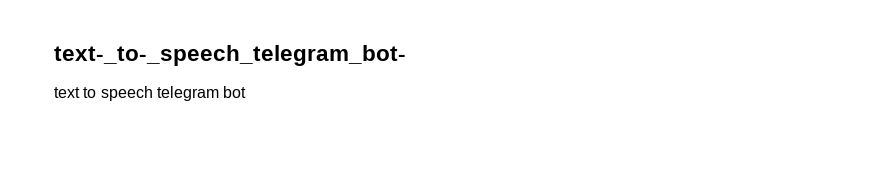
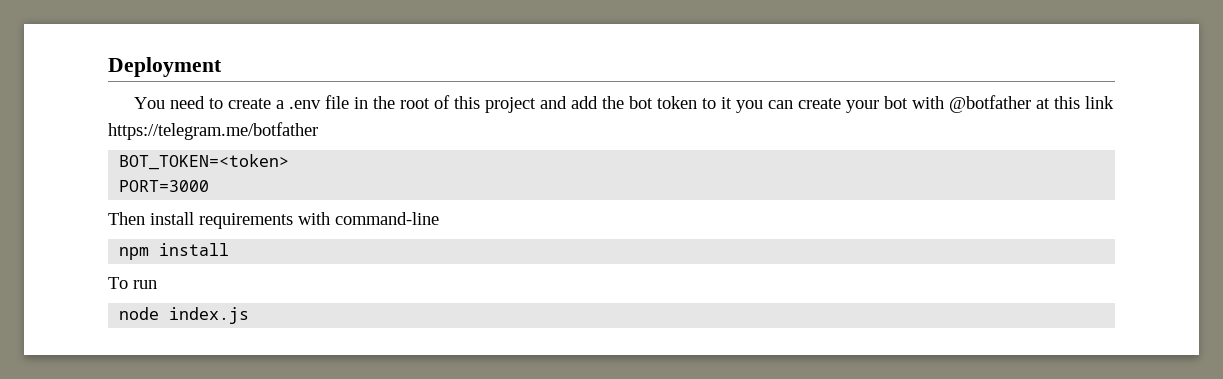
- text-_to-_speech_telegram_bot-
- text to speech telegram bot
+ Deployment
+ You need to create a .env file in the root of this project and add the bot token to it you can create your bot with @botfather at this link https://telegram.me/botfather
+ BOT_TOKEN=<token>
+ PORT=3000
+ Then install requirements with command-line
+ npm install
+ To run
+ node index.js

